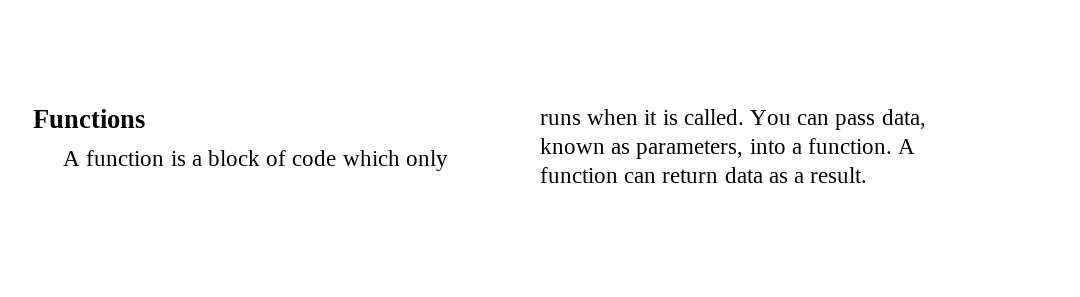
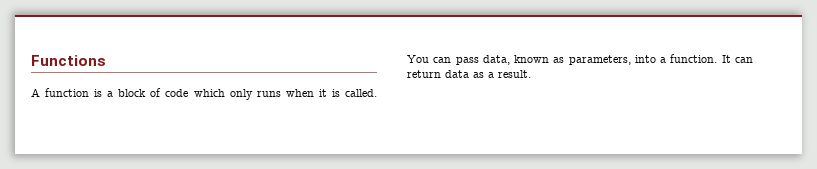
- A function can return data as a result.
+ It can return data as a result.

